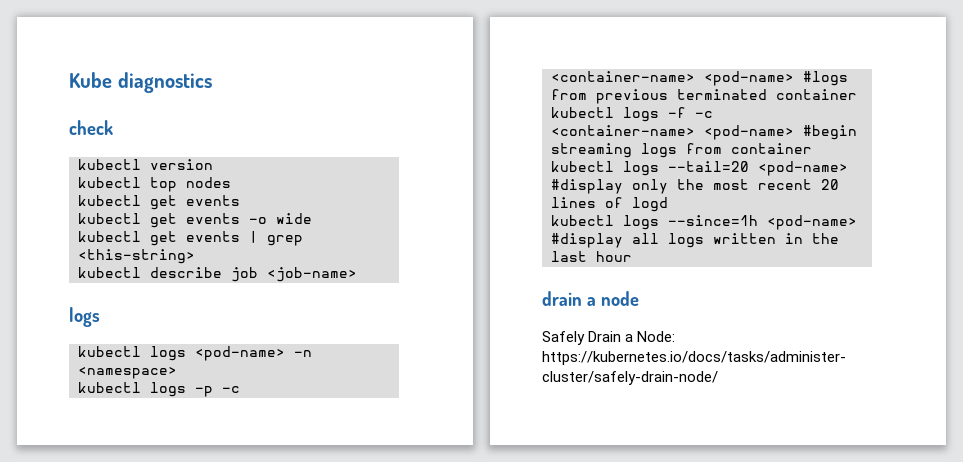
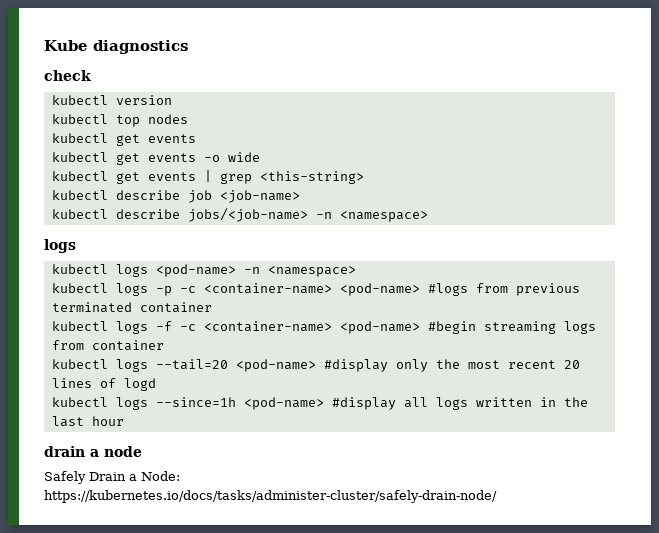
+ kubectl describe jobs/<job-name> -n <namespace>

